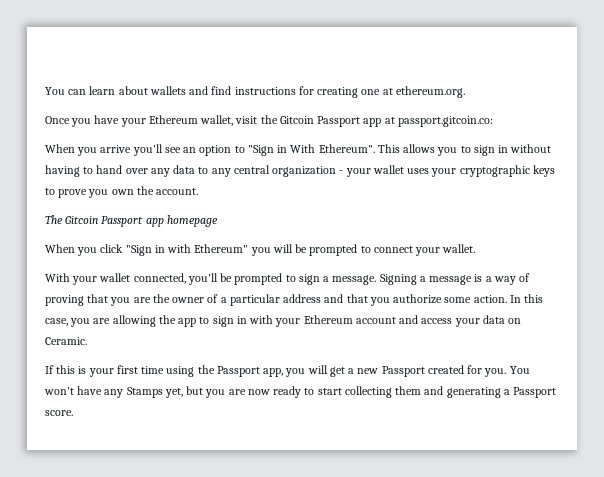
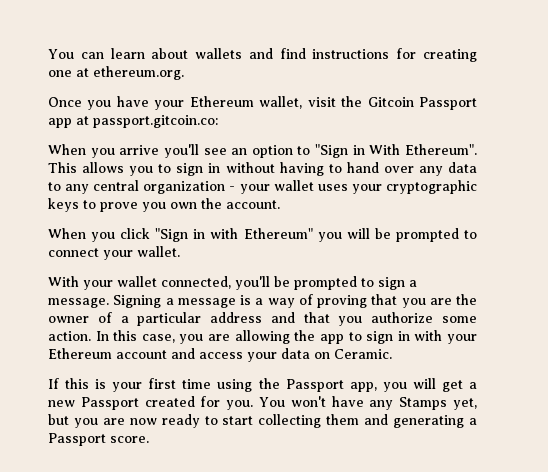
- The Gitcoin Passport app homepage

